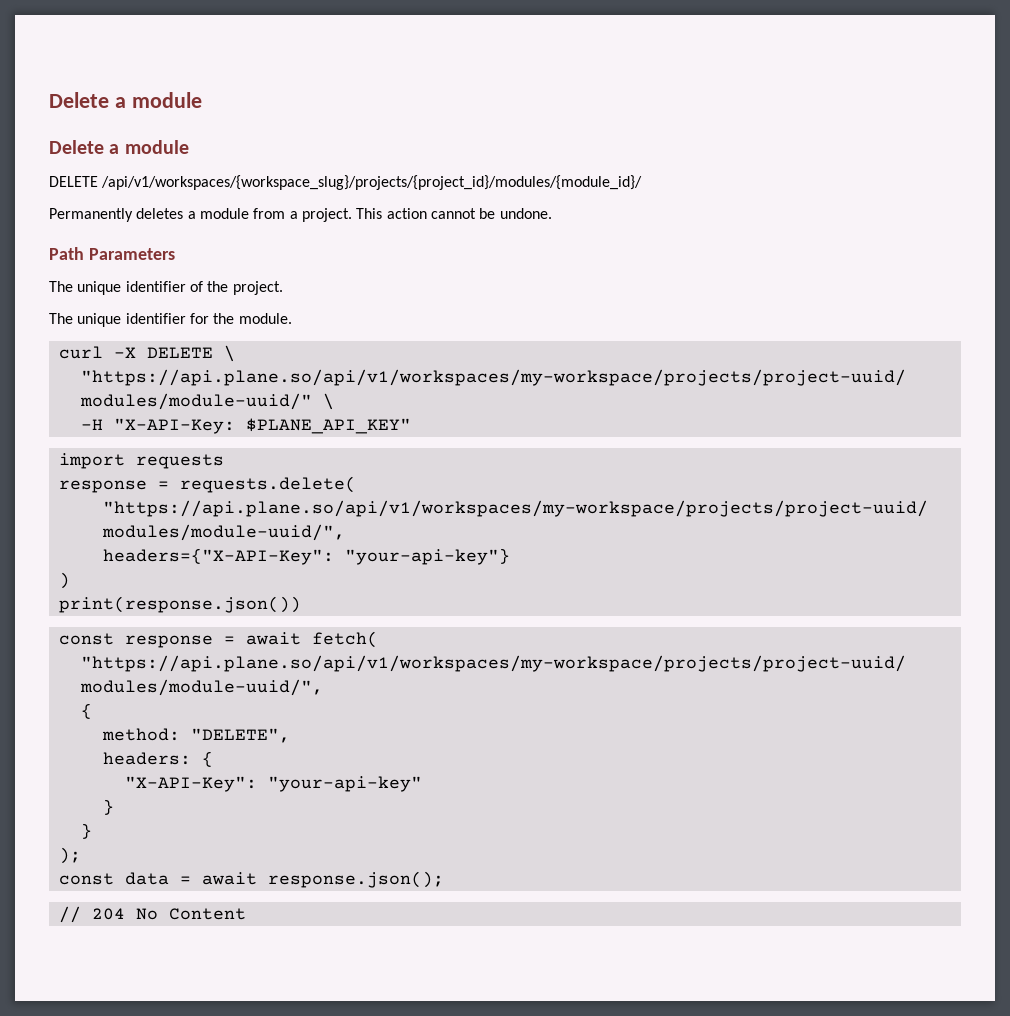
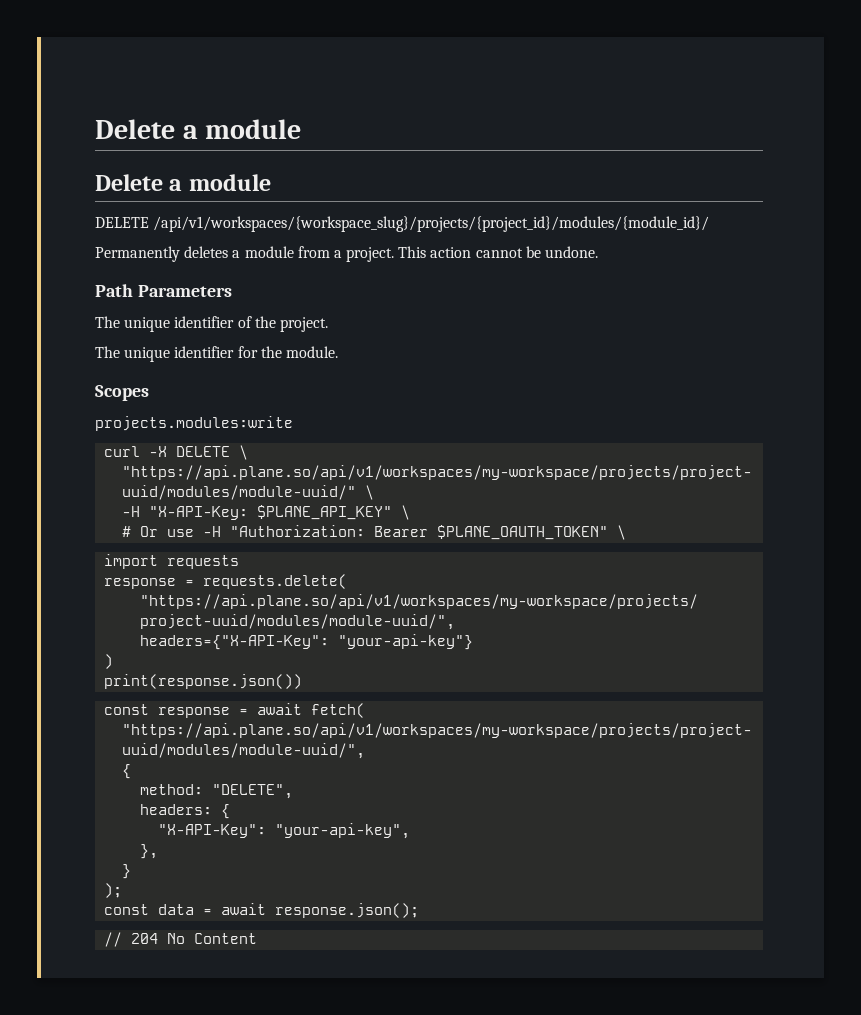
+ Scopes
+ projects.modules:write
- -H "X-API-Key: $PLANE_API_KEY"
+ -H "X-API-Key: $PLANE_API_KEY" \
+ # Or use -H "Authorization: Bearer $PLANE_OAUTH_TOKEN" \
- "X-API-Key": "your-api-key"
- }
+ "X-API-Key": "your-api-key",
+ },

